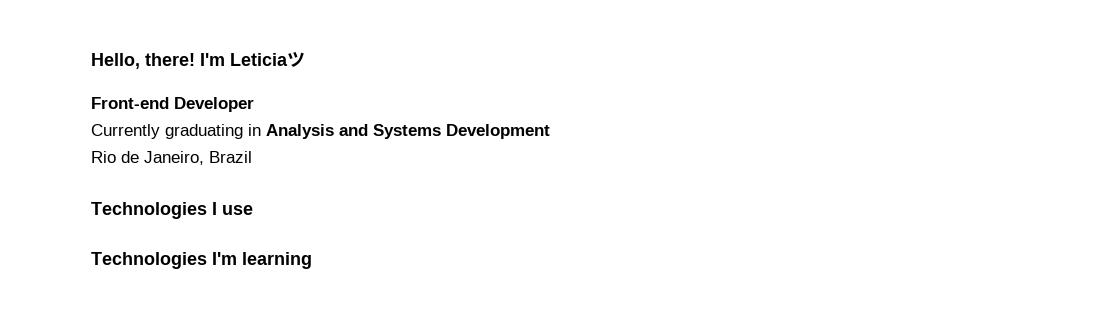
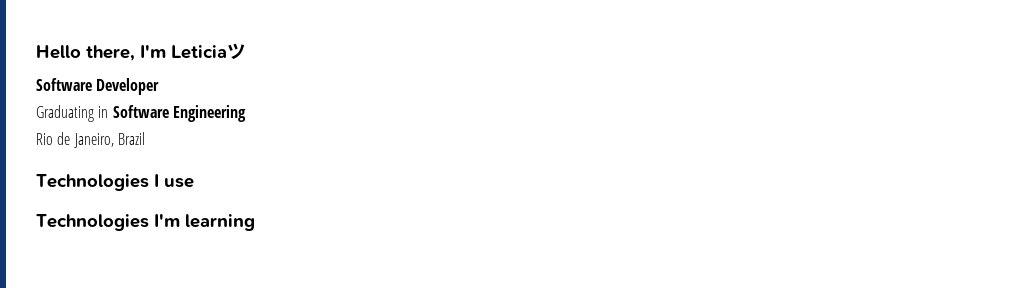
- Hello, there! I'm Leticiaツ
+ Hello there, I'm Leticiaツ
- Front-end Developer
+ Software Developer
- Currently graduating in Analysis and Systems Development
+ Graduating in Software Engineering

